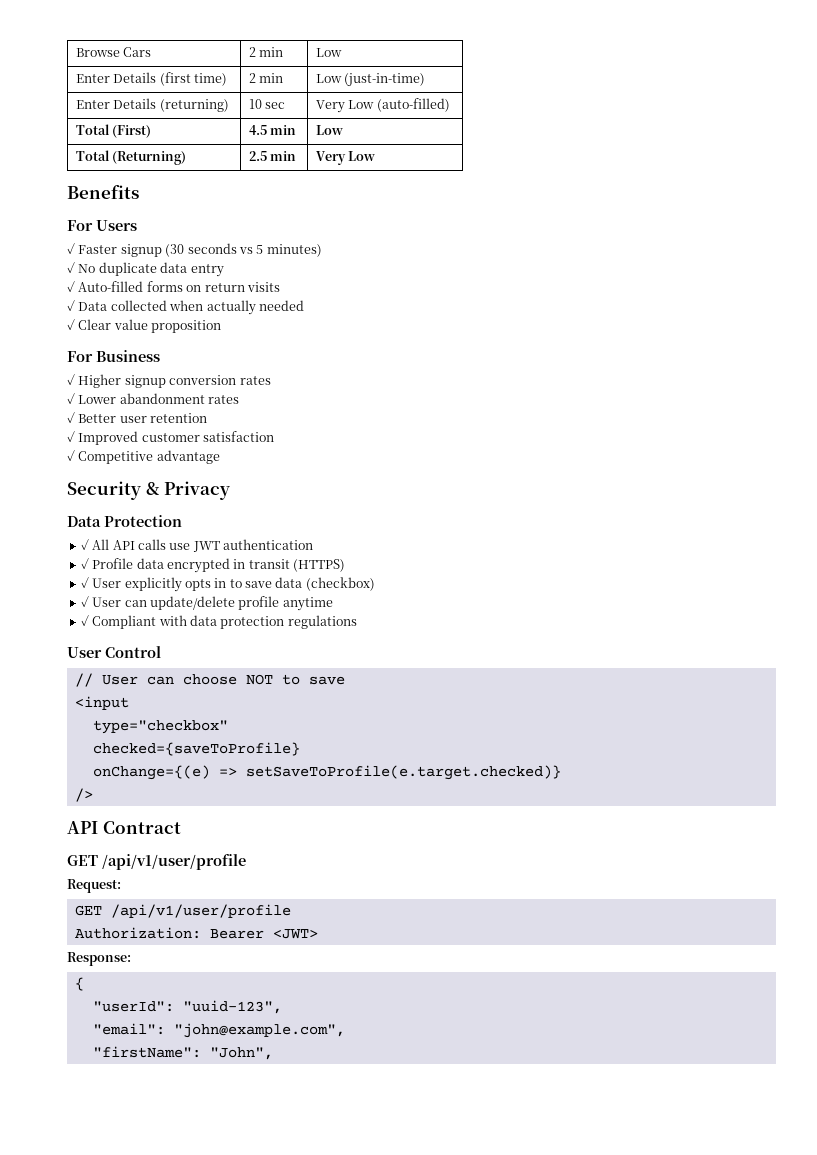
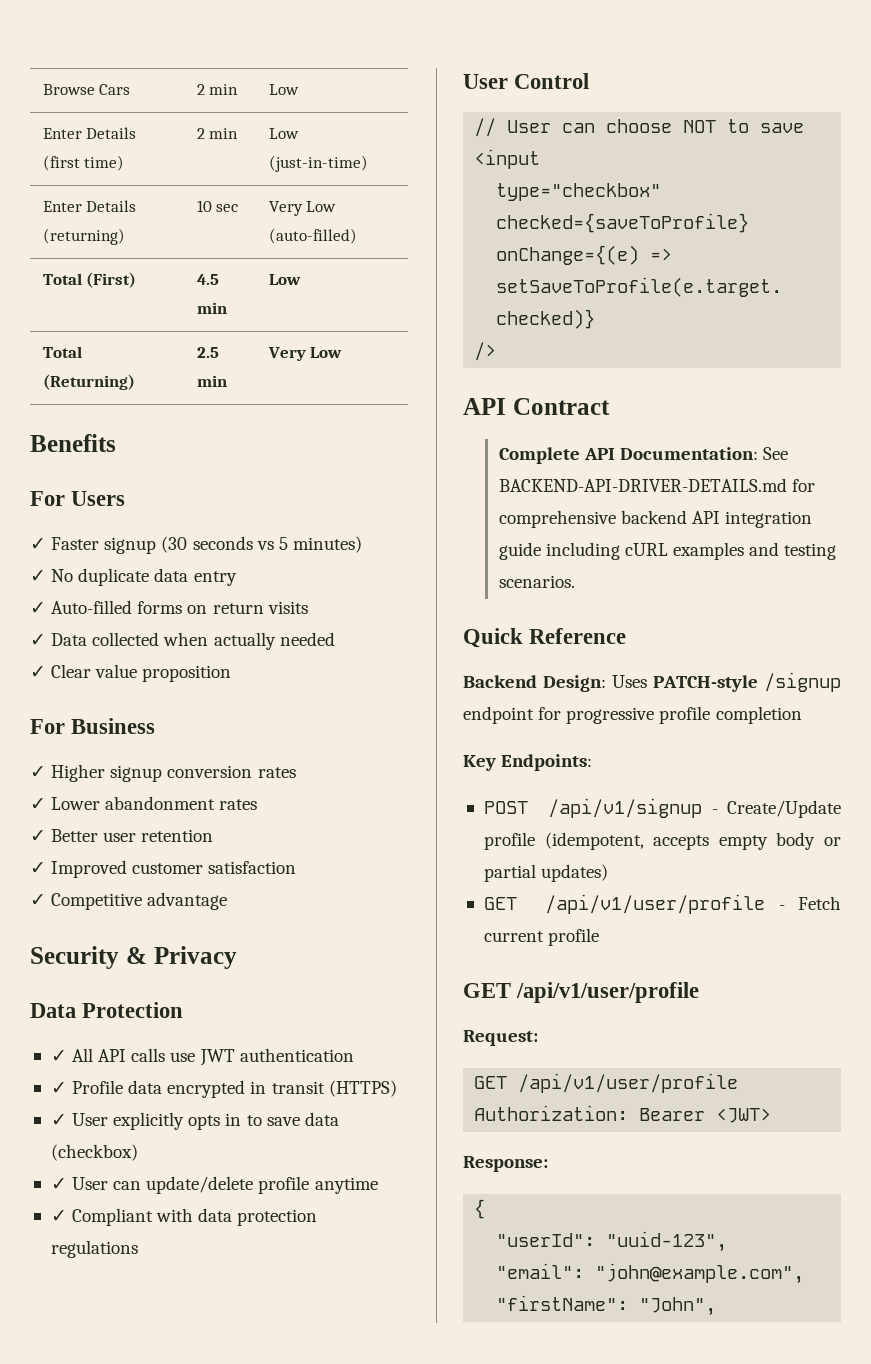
+ Complete API Documentation: See BACKEND-API-DRIVER-DETAILS.md for comprehensive backend API integration guide including cURL examples and testing scenarios.
+ Quick Reference
+ Backend Design: Uses PATCH-style /signup endpoint for progressive profile completion
+ Key Endpoints:
+ POST /api/v1/signup - Create/Update profile (idempotent, accepts empty body or partial updates)
+ GET /api/v1/user/profile - Fetch current profile

